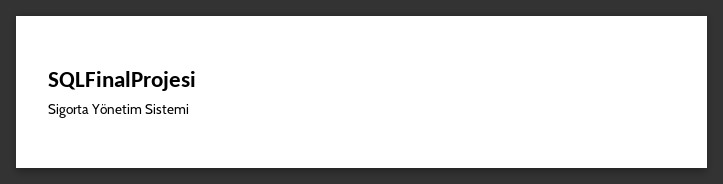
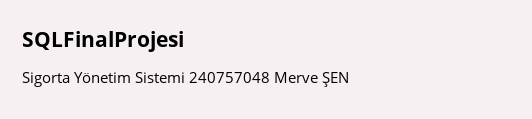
- Sigorta Yönetim Sistemi
+ Sigorta Yönetim Sistemi 240757048 Merve ŞEN

